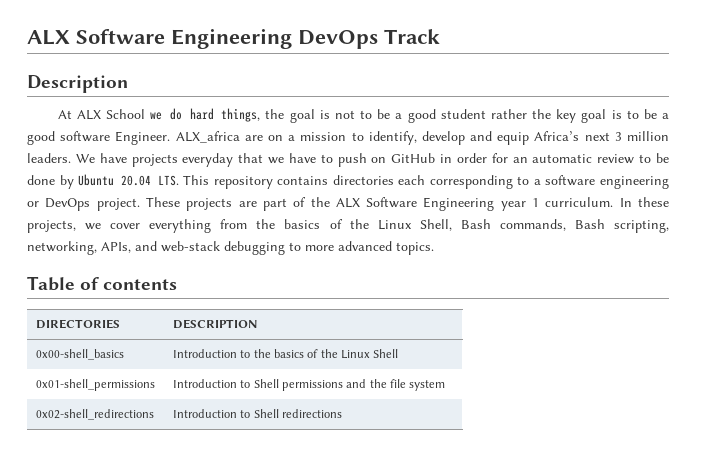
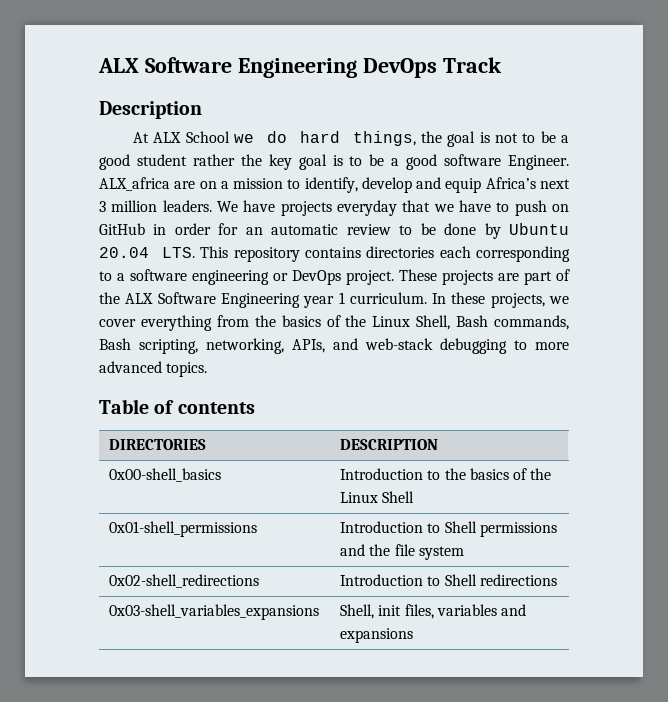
+ 0x03-shell_variables_expansions | Shell, init files, variables and expansions

